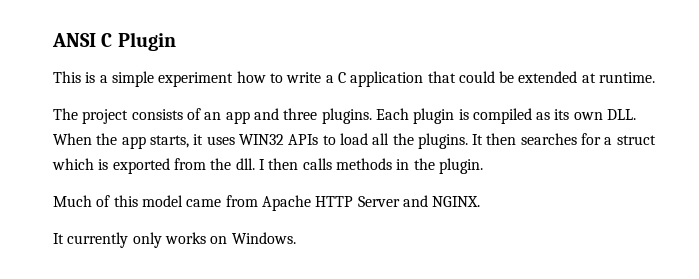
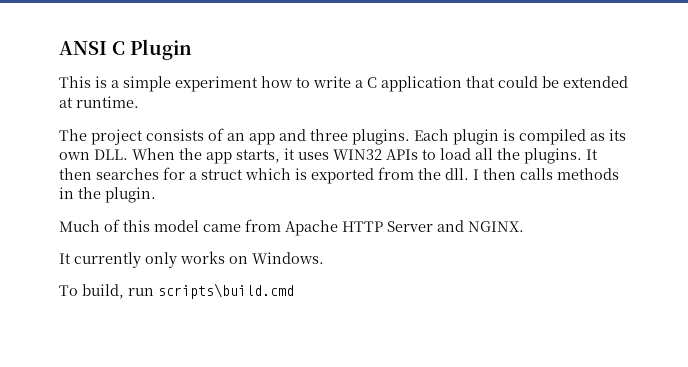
+ To build, run scripts\build.cmd

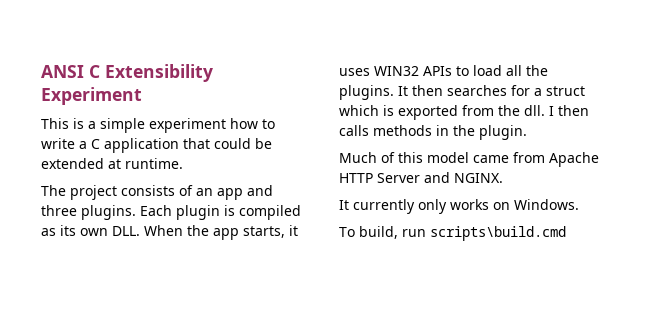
- ANSI C Plugin
+ ANSI C Extensibility Experiment

